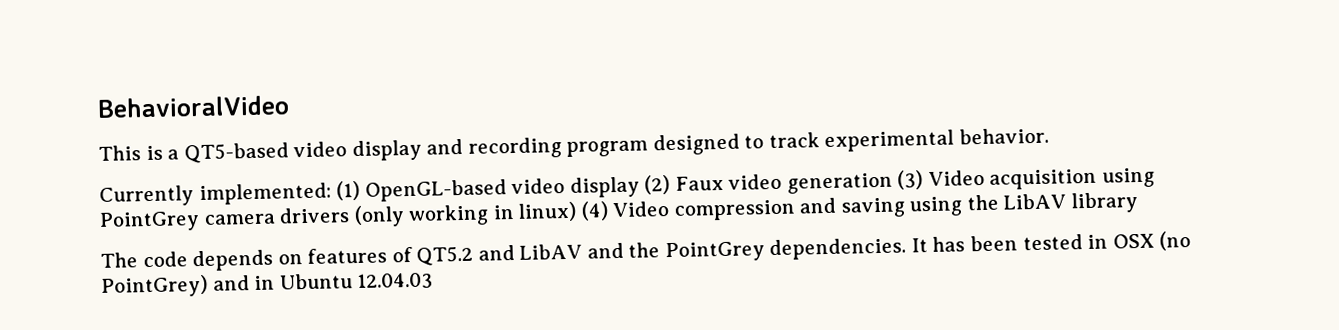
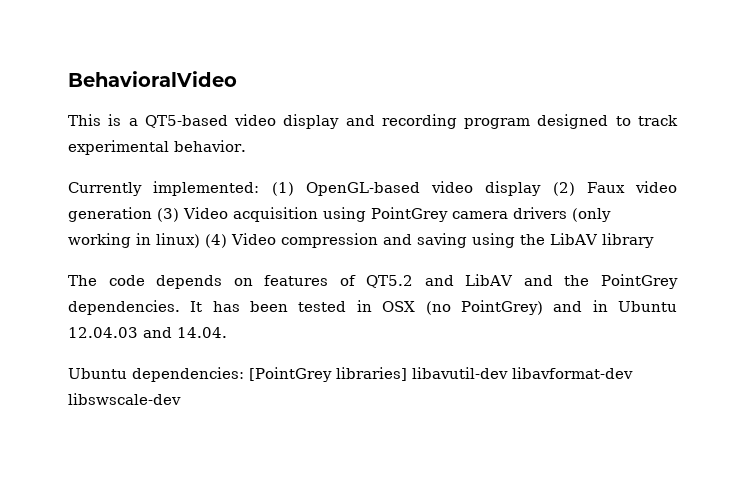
- It has been tested in OSX (no PointGrey) and in Ubuntu 12.04.03
+ It has been tested in OSX (no PointGrey) and in Ubuntu 12.04.03 and 14.04.
+ Ubuntu dependencies: [PointGrey libraries] libavutil-dev libavformat-dev libswscale-dev

